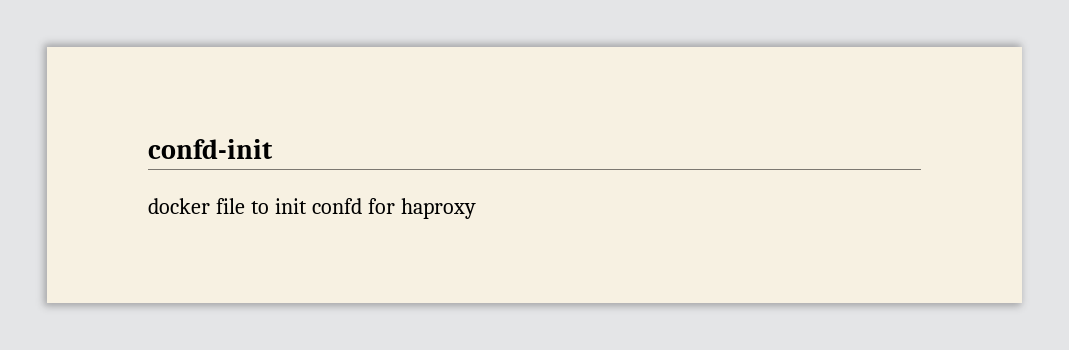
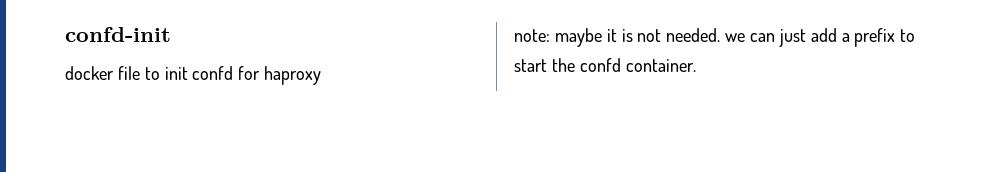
+ note: maybe it is not needed. we can just add a prefix to start the confd container.

